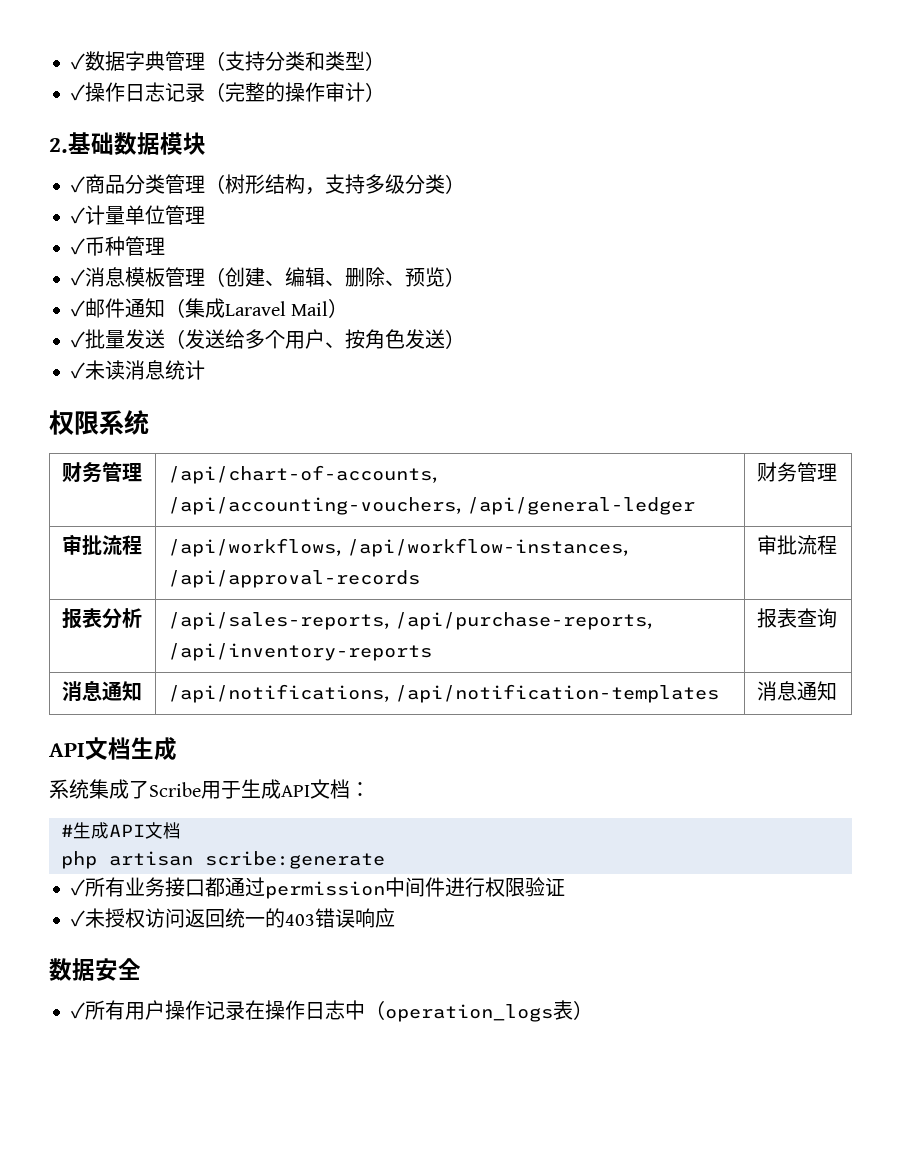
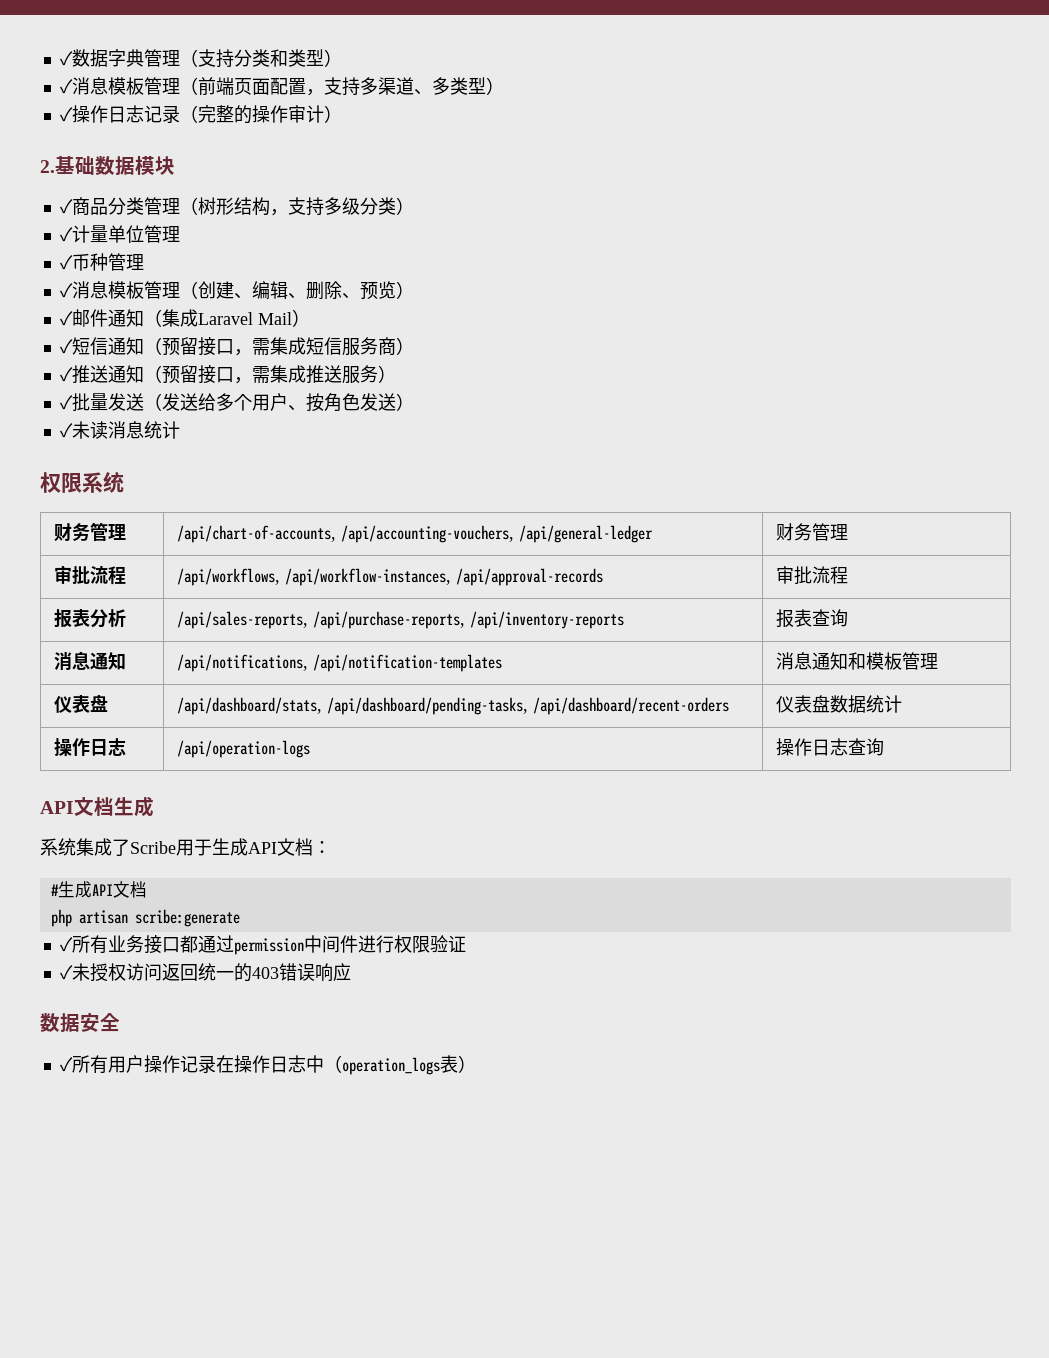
+ ✓消息模板管理（前端页面配置，支持多渠道、多类型）
+ ✓短信通知（预留接口，需集成短信服务商）
+ ✓推送通知（预留接口，需集成推送服务）
- 消息通知 | /api/notifications, /api/notification-templates | 消息通知
+ 消息通知 | /api/notifications, /api/notification-templates | 消息通知和模板管理
+ 仪表盘 | /api/dashboard/stats, /api/dashboard/pending-tasks, /api/dashboard/recent-orders | 仪表盘数据统计
+ 操作日志 | /api/operation-logs | 操作日志查询

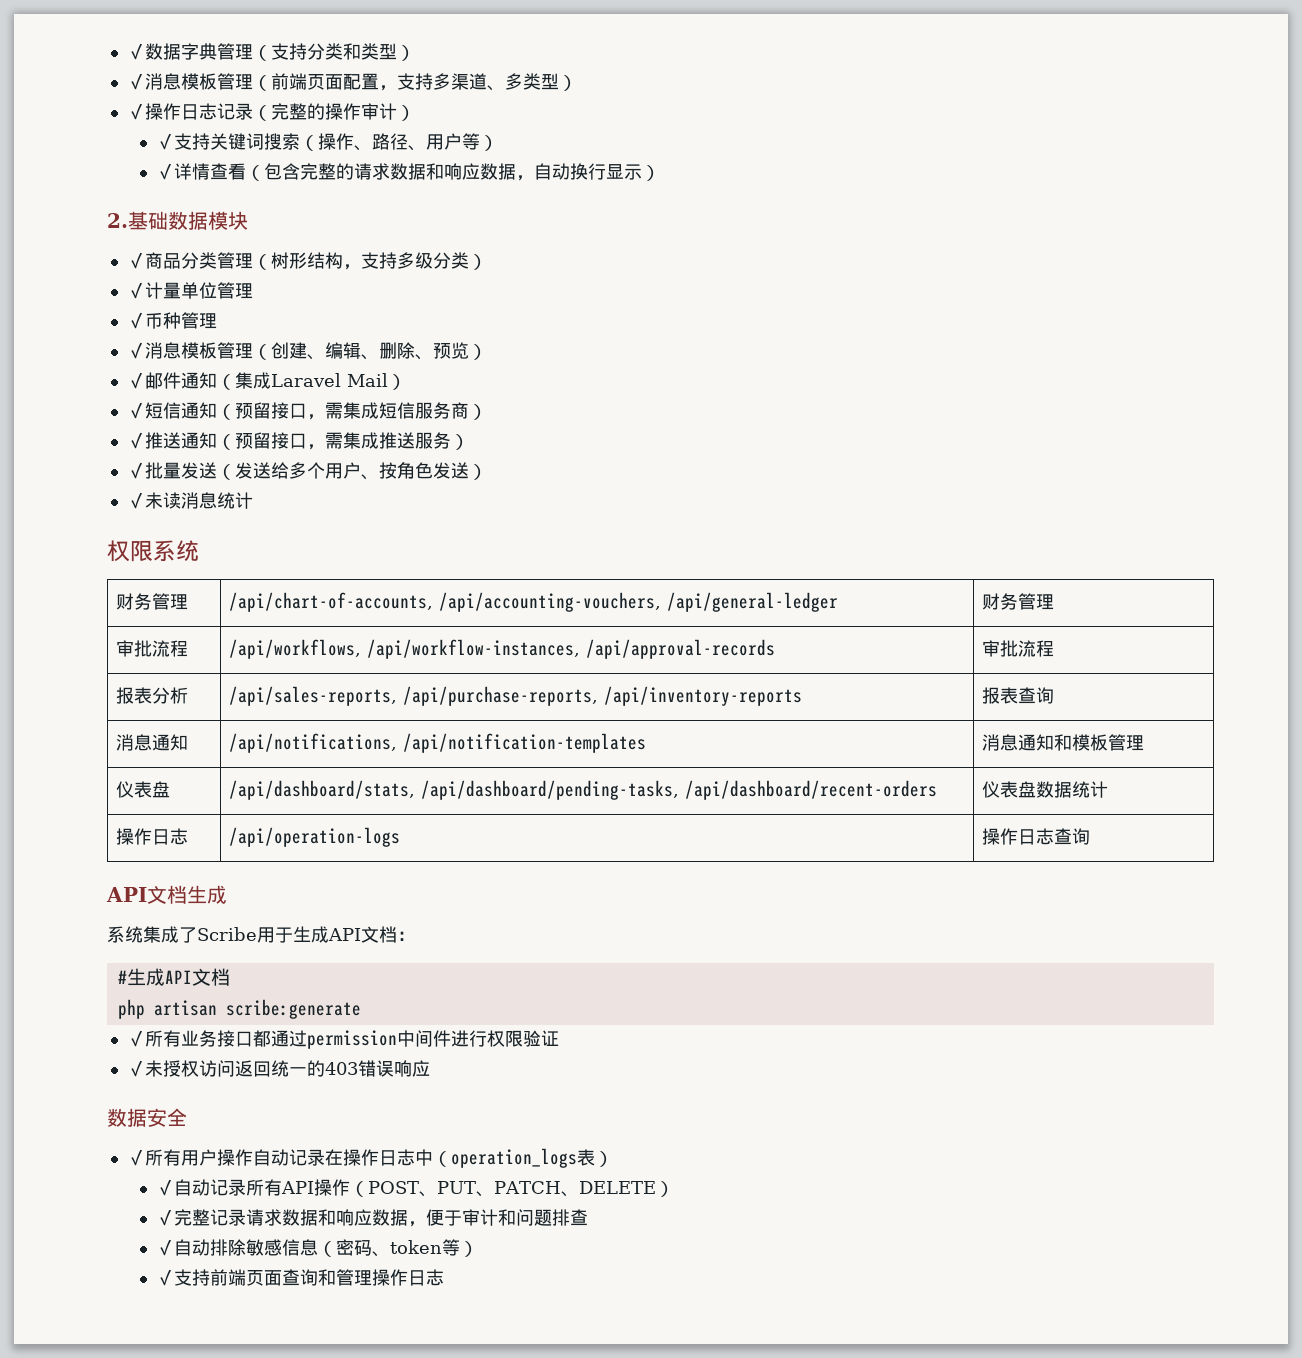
+ ✓支持关键词搜索（操作、路径、用户等）
+ ✓详情查看（包含完整的请求数据和响应数据，自动换行显示）
- ✓所有用户操作记录在操作日志中（operation_logs表）
+ ✓所有用户操作自动记录在操作日志中（operation_logs表）
+ ✓自动记录所有API操作（POST、PUT、PATCH、DELETE）
+ ✓完整记录请求数据和响应数据，便于审计和问题排查
+ ✓自动排除敏感信息（密码、token等）
+ ✓支持前端页面查询和管理操作日志

